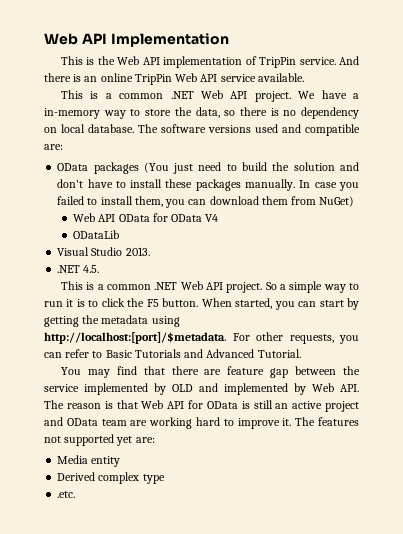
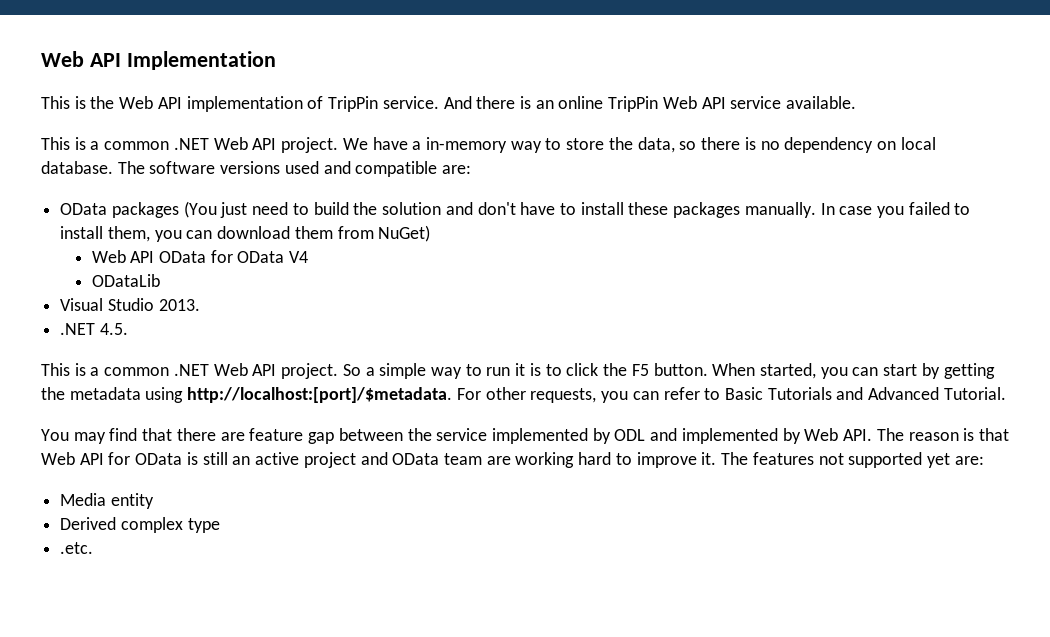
- You may find that there are feature gap between the service implemented by OLD and implemented by Web API. The reason is that Web API for OData is still an active project and OData team are working hard to improve it.
+ You may find that there are feature gap between the service implemented by ODL and implemented by Web API. The reason is that Web API for OData is still an active project and OData team are working hard to improve it.

